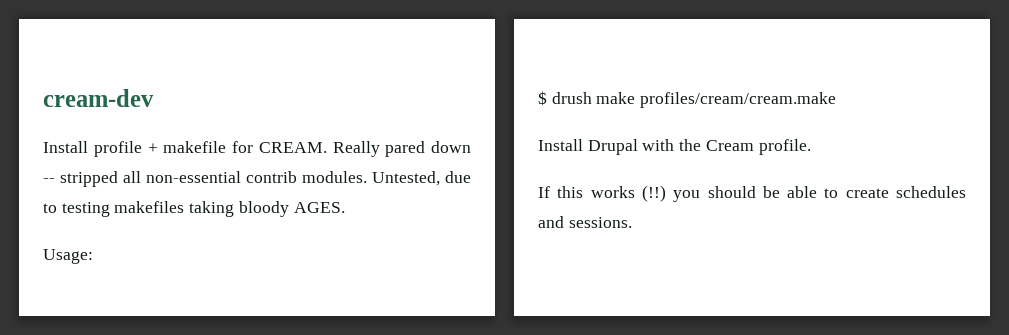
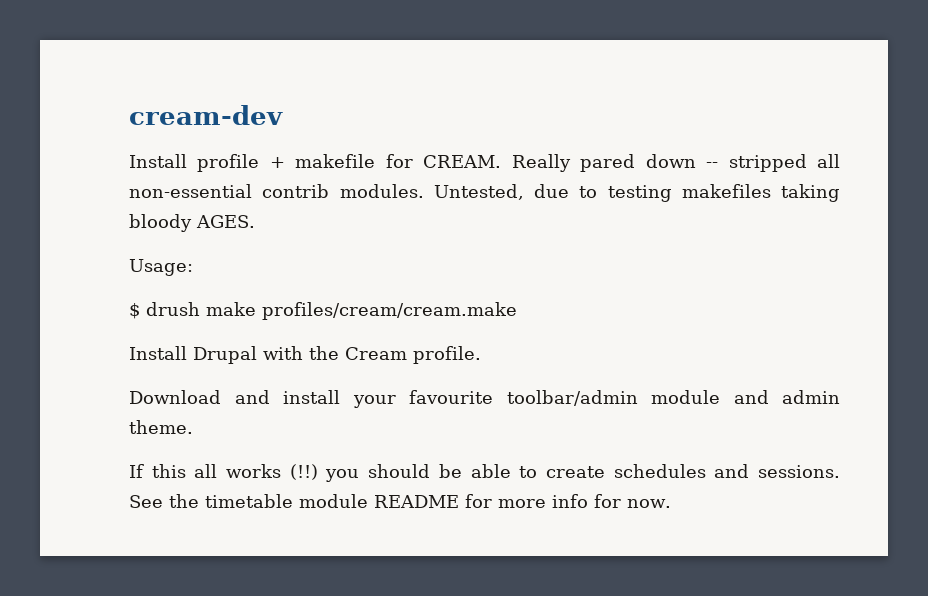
+ Download and install your favourite toolbar/admin module and admin theme.
- If this works (!!) you should be able to create schedules and sessions.
+ If this all works (!!) you should be able to create schedules and sessions.
+ See the timetable module README for more info for now.

